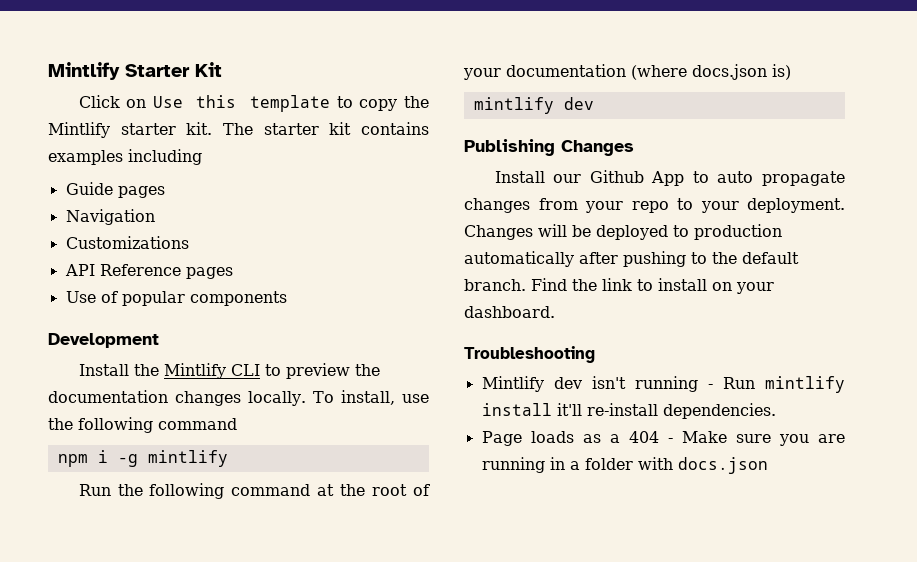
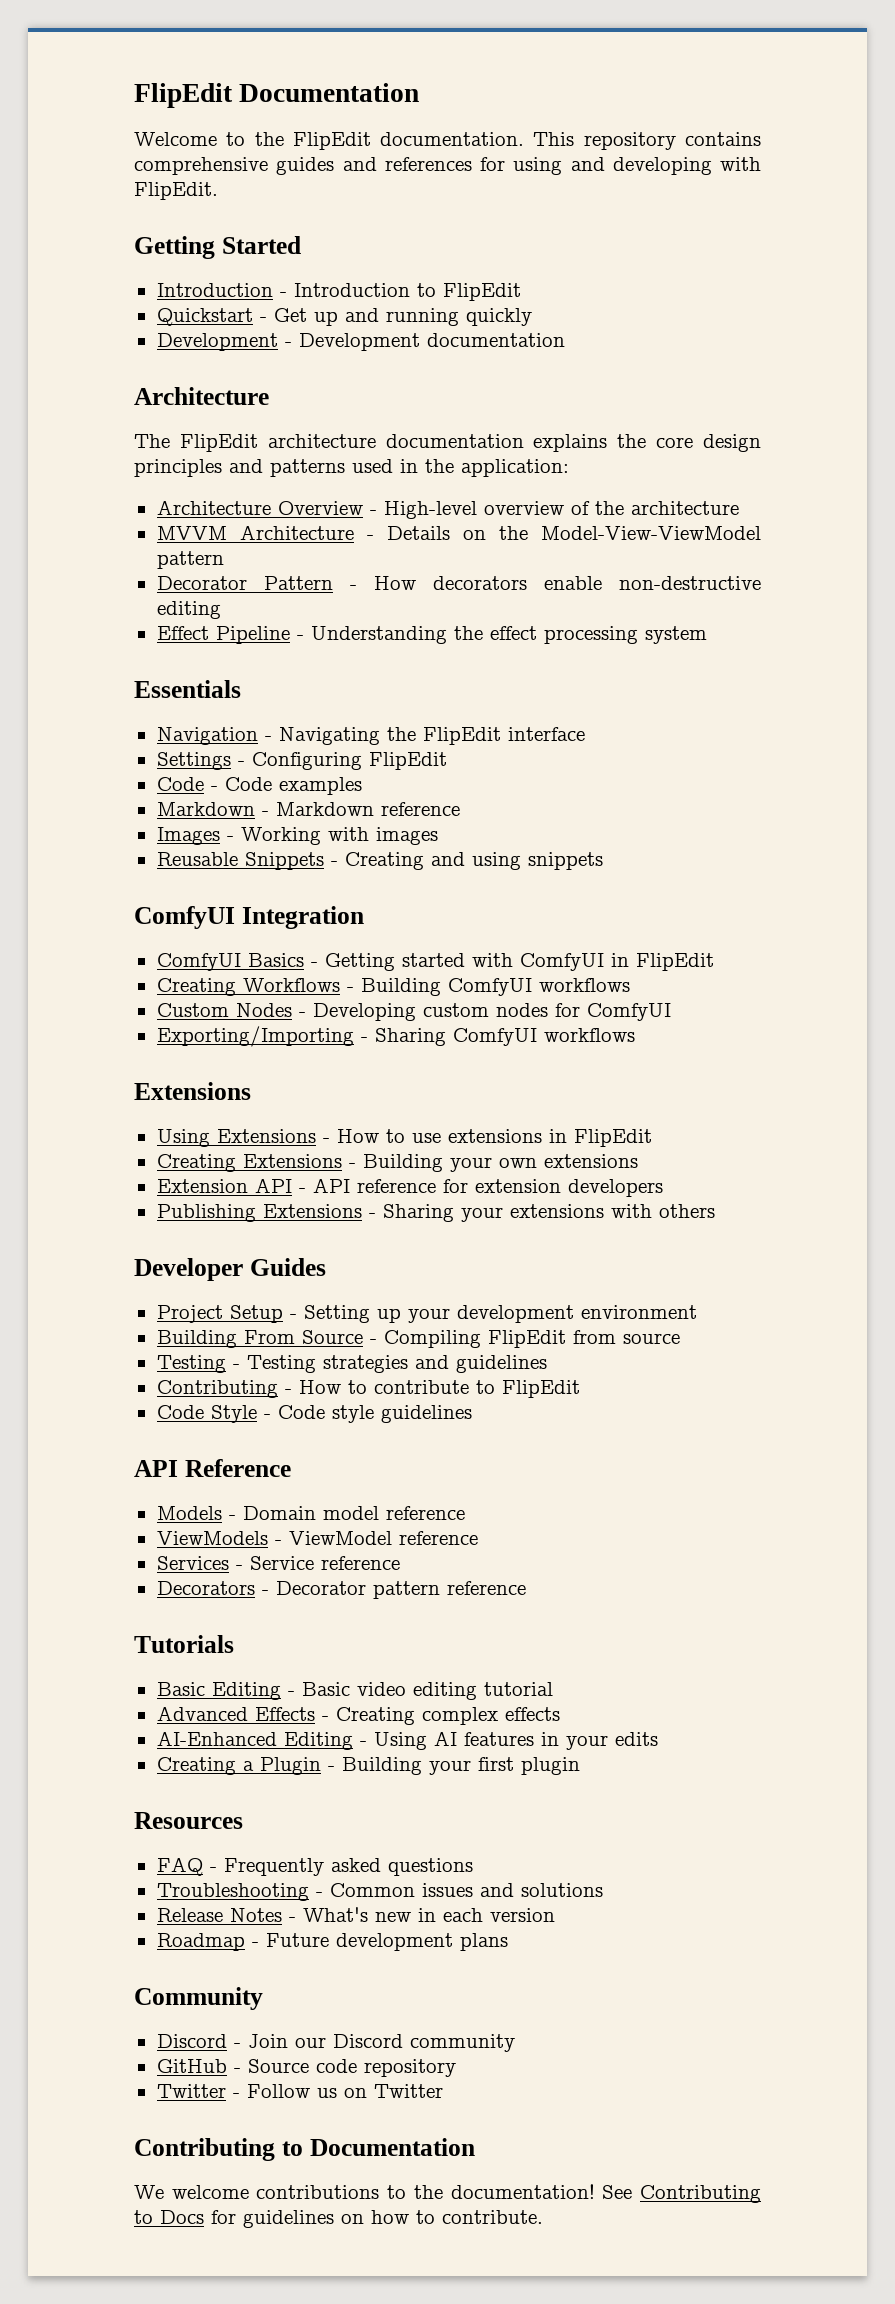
- Mintlify Starter Kit
- Click on Use this template to copy the Mintlify starter kit. The starter kit contains examples including
- Guide pages
- Navigation
- Customizations
- API Reference pages
- Use of popular components
- Development
- Install the Mintlify CLI to preview the documentation changes locally. To install, use the following command
- npm i -g mintlify
- Run the following command at the root of your documentation (where docs.json is)
- mintlify dev
- Publishing Changes
- Install our Github App to auto propagate changes from your repo to your deployment. Changes will be deployed to production automatically after pushing to the default branch. Find the link to install on your dashboard.
- Troubleshooting
- Mintlify dev isn't running - Run mintlify install it'll re-install dependencies.
- Page loads as a 404 - Make sure you are running in a folder with docs.json
+ FlipEdit Documentation
+ Welcome to the FlipEdit documentation. This repository contains comprehensive guides and references for using and developing with FlipEdit.
+ Getting Started
+ Introduction - Introduction to FlipEdit
+ Quickstart - Get up and running quickly
+ Development - Development documentation
+ Architecture
+ The FlipEdit architecture documentation explains the core design principles and patterns used in the application:
+ Architecture Overview - High-level overview of the architecture
+ MVVM Architecture - Details on the Model-View-ViewModel pattern
+ Decorator Pattern - How decorators enable non-destructive editing
+ Effect Pipeline - Understanding the effect processing system
+ Essentials
+ Navigation - Navigating the FlipEdit interface
+ Settings - Configuring FlipEdit
+ Code - Code examples
+ Markdown - Markdown reference
+ Images - Working with images
+ Reusable Snippets - Creating and using snippets
+ ComfyUI Integration
+ ComfyUI Basics - Getting started with ComfyUI in FlipEdit
+ Creating Workflows - Building ComfyUI workflows
+ Custom Nodes - Developing custom nodes for ComfyUI
+ Exporting/Importing - Sharing ComfyUI workflows
+ Extensions
+ Using Extensions - How to use extensions in FlipEdit
+ Creating Extensions - Building your own extensions
+ Extension API - API reference for extension developers
+ Publishing Extensions - Sharing your extensions with others
+ Developer Guides
+ Project Setup - Setting up your development environment
+ Building From Source - Compiling FlipEdit from source
+ Testing - Testing strategies and guidelines
+ Contributing - How to contribute to FlipEdit
+ Code Style - Code style guidelines
+ API Reference
+ Models - Domain model reference
+ ViewModels - ViewModel reference
+ Services - Service reference
+ Decorators - Decorator pattern reference
+ Tutorials
+ Basic Editing - Basic video editing tutorial
+ Advanced Effects - Creating complex effects
+ AI-Enhanced Editing - Using AI features in your edits
+ Creating a Plugin - Building your first plugin
+ Resources
+ FAQ - Frequently asked questions
+ Troubleshooting - Common issues and solutions
+ Release Notes - What's new in each version
+ Roadmap - Future development plans
+ Community
+ Discord - Join our Discord community
+ GitHub - Source code repository
+ Twitter - Follow us on Twitter
+ Contributing to Documentation
+ We welcome contributions to the documentation! See Contributing to Docs for guidelines on how to contribute.

